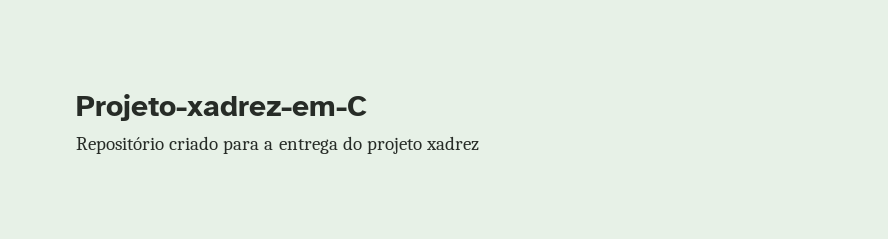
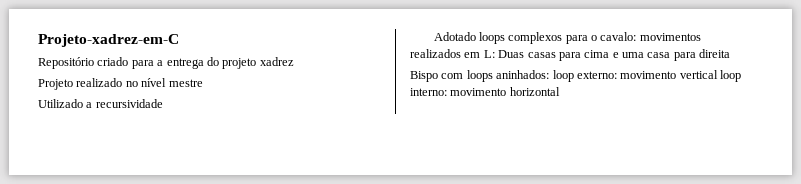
+ Projeto realizado no nível mestre
+ Utilizado a recursividade
+ Adotado loops complexos para o cavalo: movimentos realizados em L: Duas casas para cima e uma casa para direita
+ Bispo com loops aninhados: loop externo: movimento vertical loop interno: movimento horizontal

